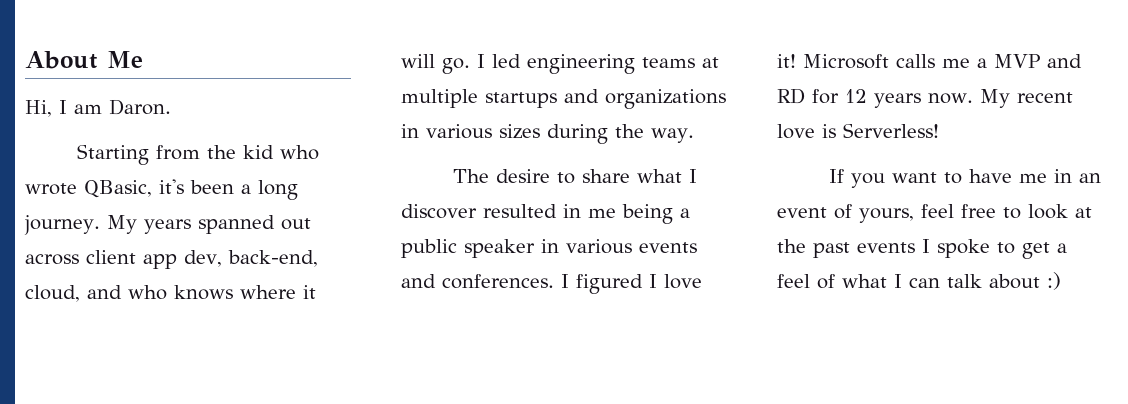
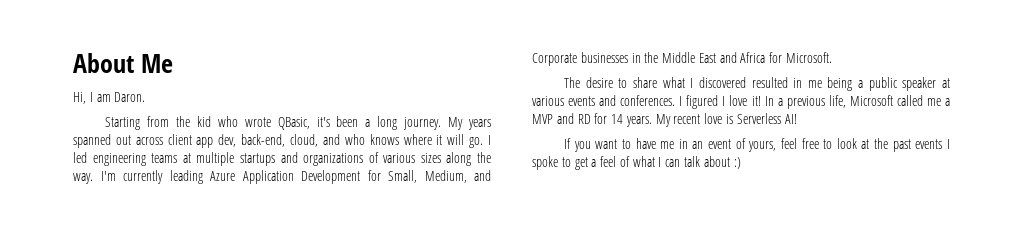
- I led engineering teams at multiple startups and organizations in various sizes during the way.
+ I led engineering teams at multiple startups and organizations of various sizes along the way. I'm currently leading Azure Application Development for Small, Medium, and Corporate businesses in the Middle East and Africa for Microsoft.
- The desire to share what I discover resulted in me being a public speaker in various events and conferences.
+ The desire to share what I discovered resulted in me being a public speaker at various events and conferences.
- Microsoft calls me a MVP and RD for 12 years now.
+ In a previous life, Microsoft called me a MVP and RD for 14 years.
- My recent love is Serverless!
+ My recent love is Serverless AI!

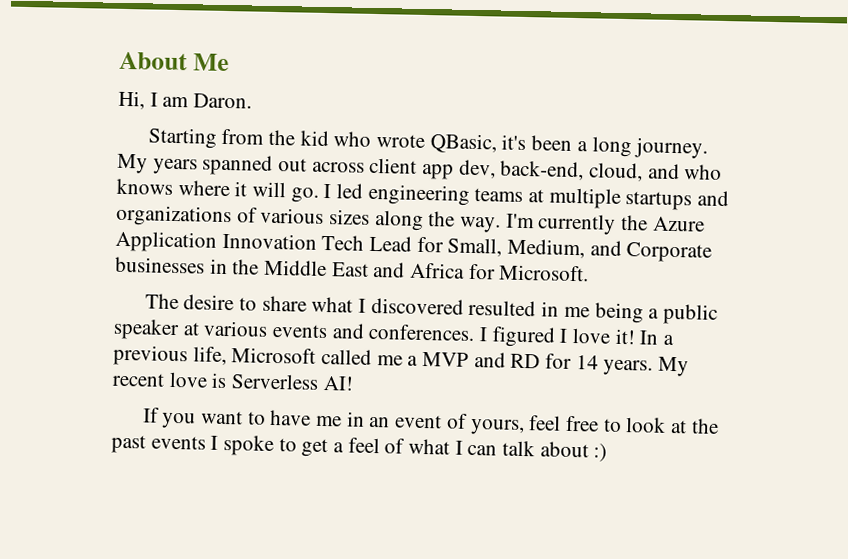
- I'm currently leading Azure Application Development for Small, Medium, and Corporate businesses in the Middle East and Africa for Microsoft.
+ I'm currently the Azure Application Innovation Tech Lead for Small, Medium, and Corporate businesses in the Middle East and Africa for Microsoft.

